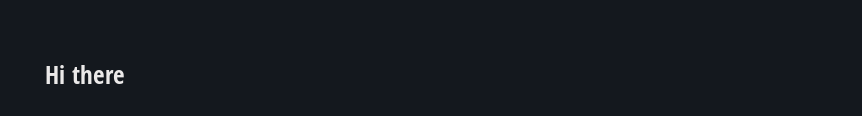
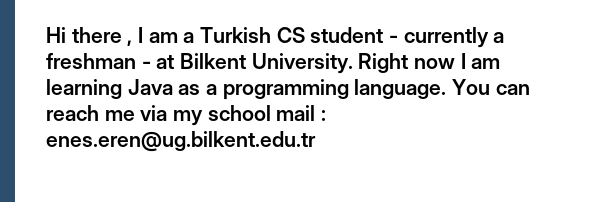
- Hi there
+ Hi there , I am a Turkish CS student - currently a freshman - at Bilkent University. Right now I am learning Java as a programming language. You can reach me via my school mail : enes.eren@ug.bilkent.edu.tr

